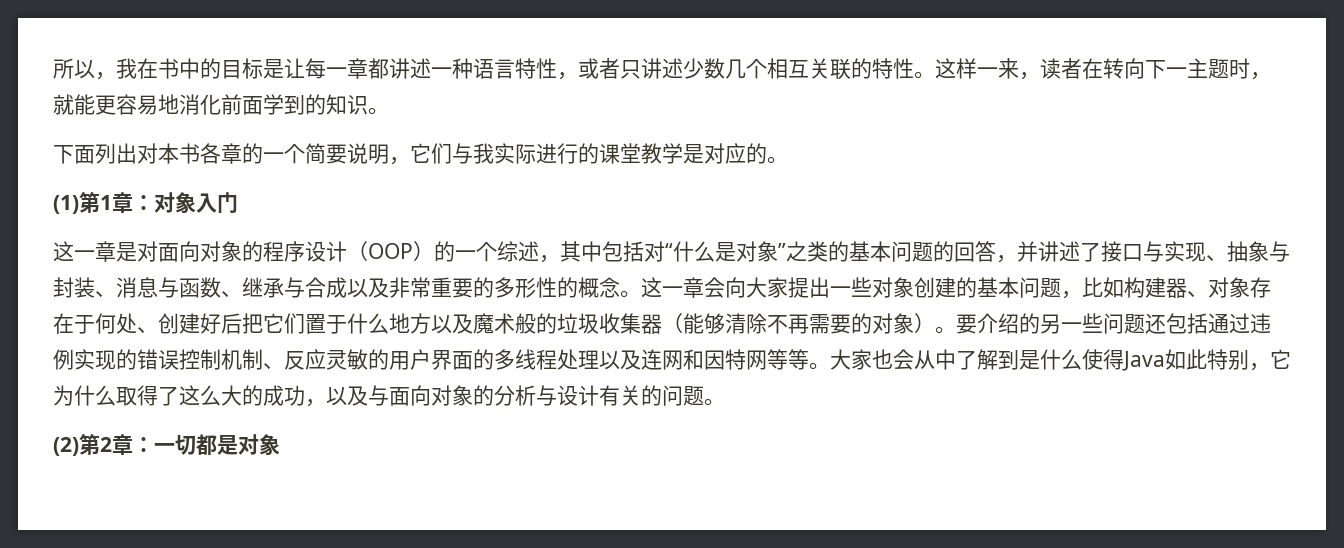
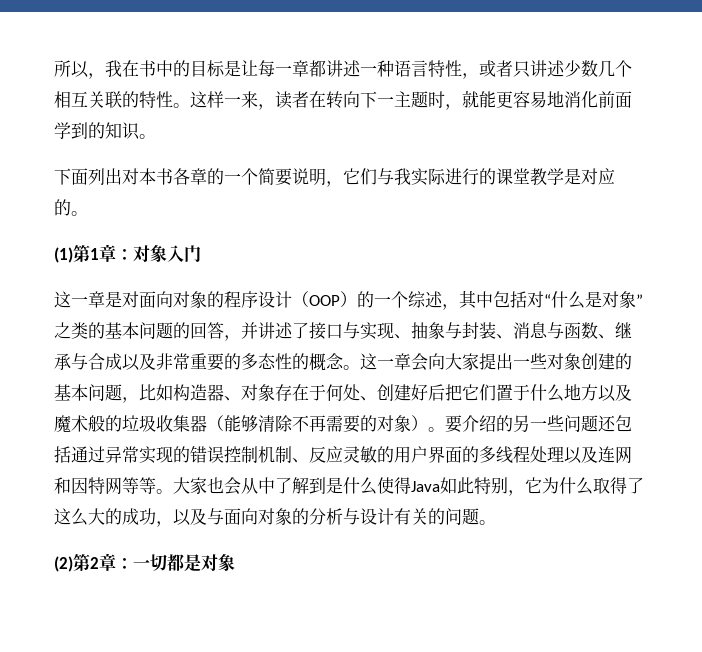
- 这一章是对面向对象的程序设计（OOP）的一个综述，其中包括对“什么是对象”之类的基本问题的回答，并讲述了接口与实现、抽象与封装、消息与函数、继承与合成以及非常重要的多形性的概念。
+ 这一章是对面向对象的程序设计（OOP）的一个综述，其中包括对“什么是对象”之类的基本问题的回答，并讲述了接口与实现、抽象与封装、消息与函数、继承与合成以及非常重要的多态性的概念。
- 这一章会向大家提出一些对象创建的基本问题，比如构建器、对象存在于何处、创建好后把它们置于什么地方以及魔术般的垃圾收集器（能够清除不再需要的对象）。
+ 这一章会向大家提出一些对象创建的基本问题，比如构造器、对象存在于何处、创建好后把它们置于什么地方以及魔术般的垃圾收集器（能够清除不再需要的对象）。
- 要介绍的另一些问题还包括通过违例实现的错误控制机制、反应灵敏的用户界面的多线程处理以及连网和因特网等等。
+ 要介绍的另一些问题还包括通过异常实现的错误控制机制、反应灵敏的用户界面的多线程处理以及连网和因特网等等。

